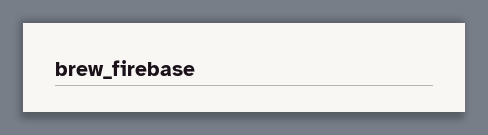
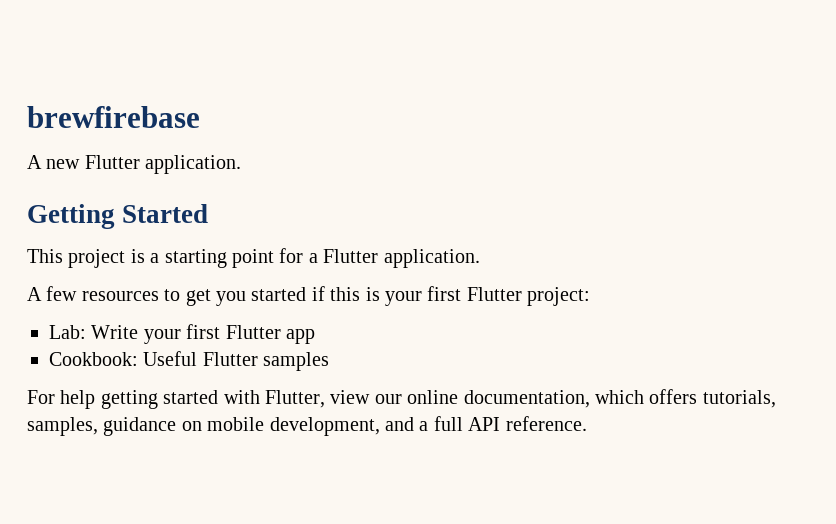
- brew_firebase
+ brewfirebase
+ A new Flutter application.
+ Getting Started
+ This project is a starting point for a Flutter application.
+ A few resources to get you started if this is your first Flutter project:
+ Lab: Write your first Flutter app
+ Cookbook: Useful Flutter samples
+ For help getting started with Flutter, view our online documentation, which offers tutorials, samples, guidance on mobile development, and a full API reference.

